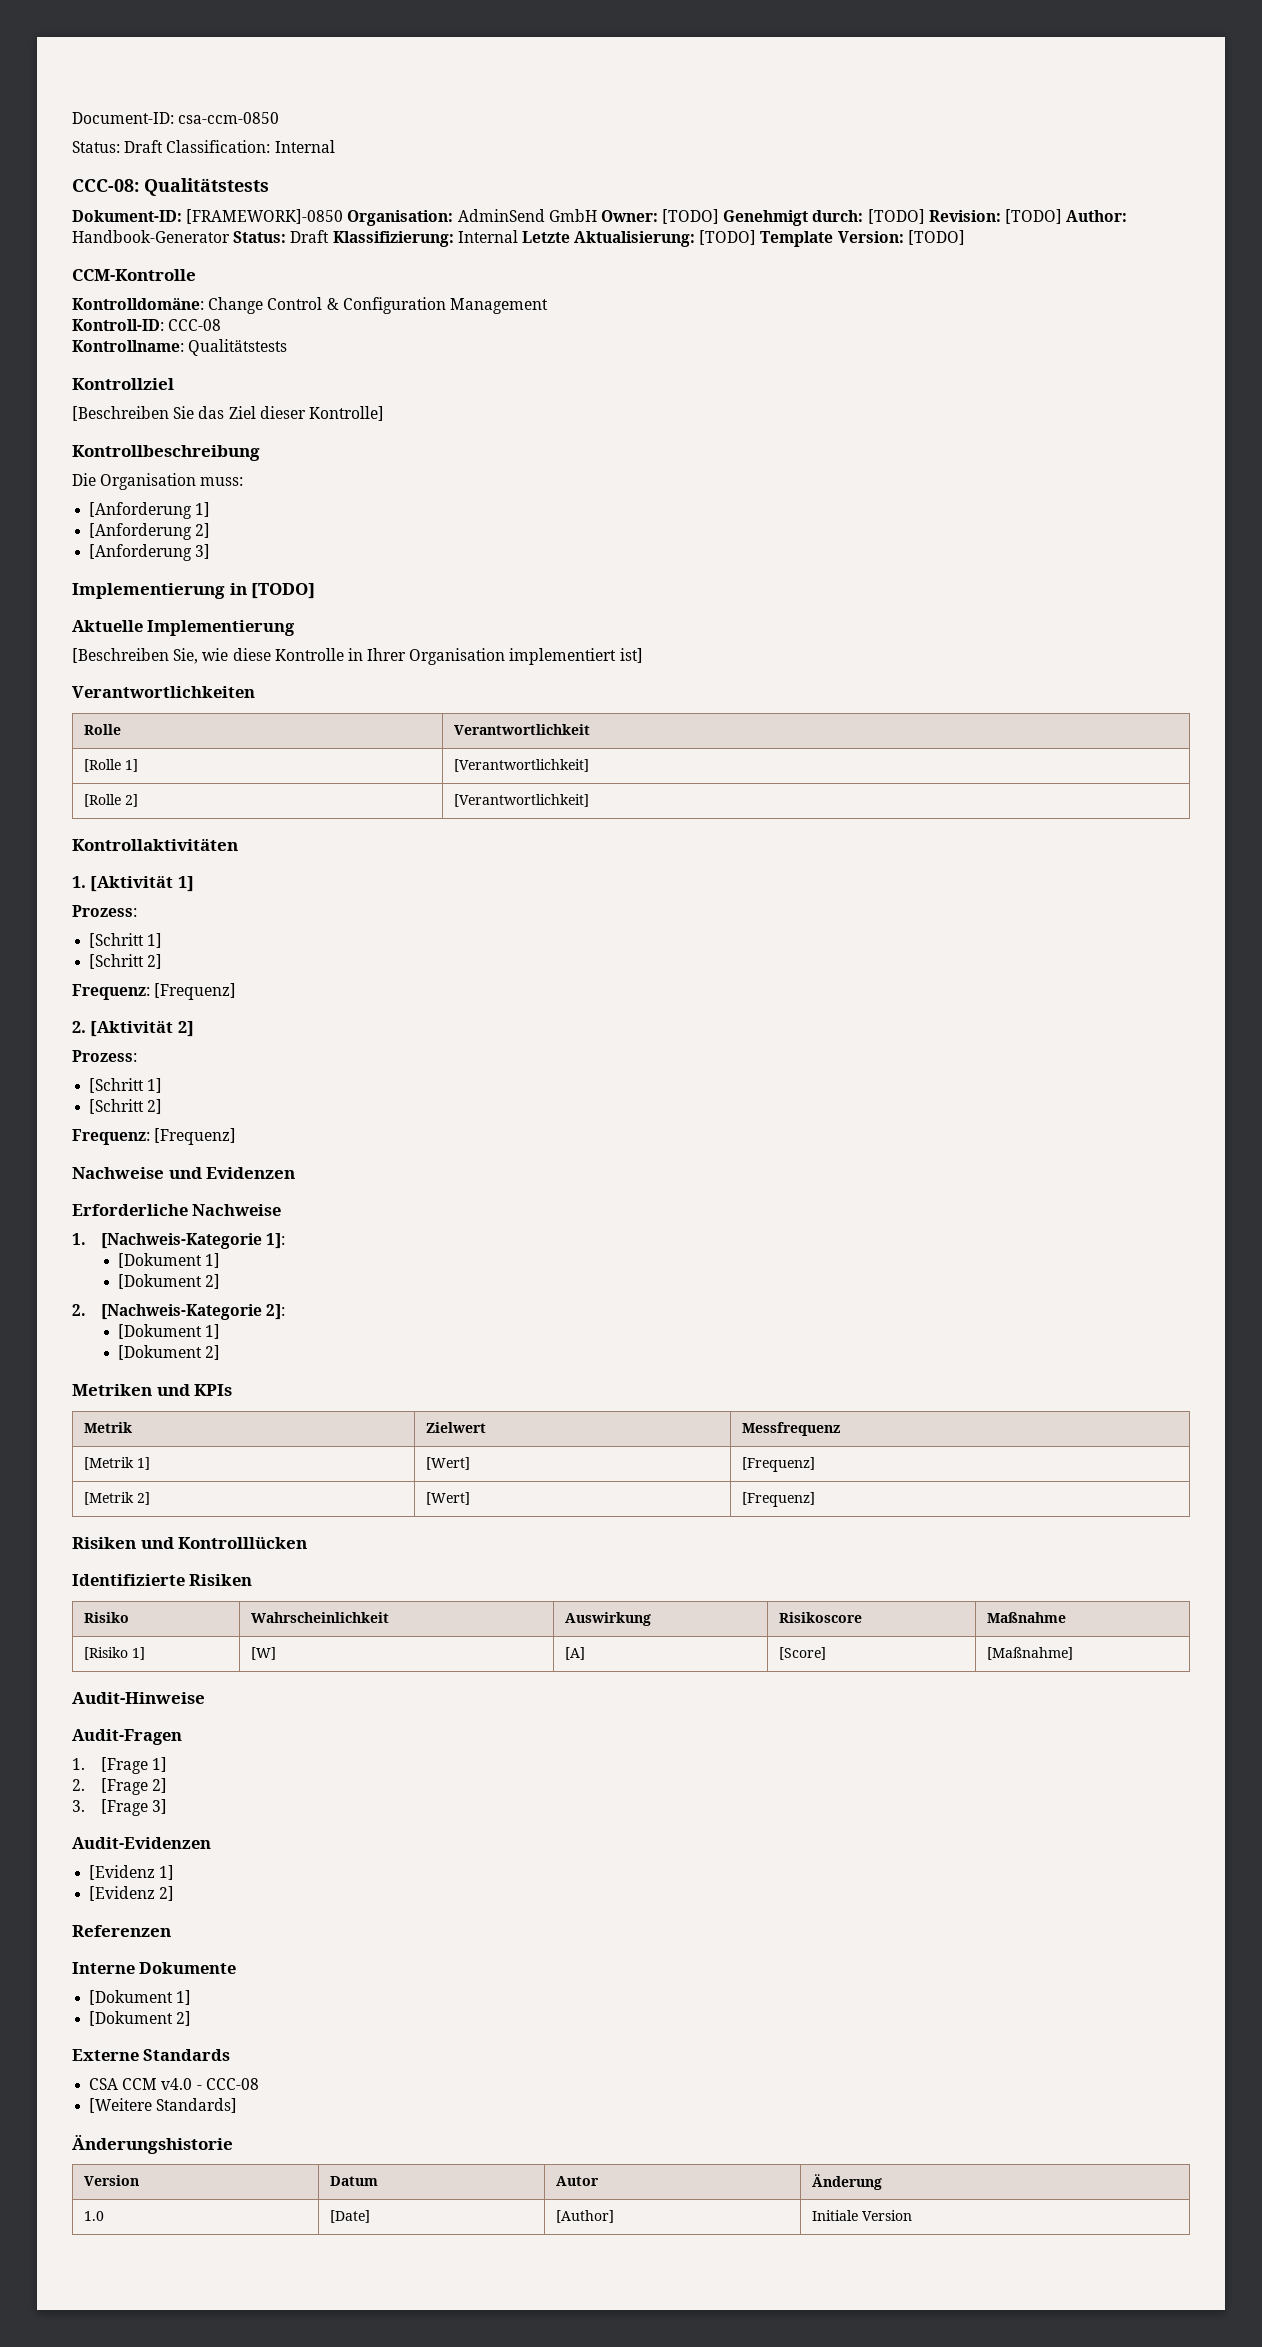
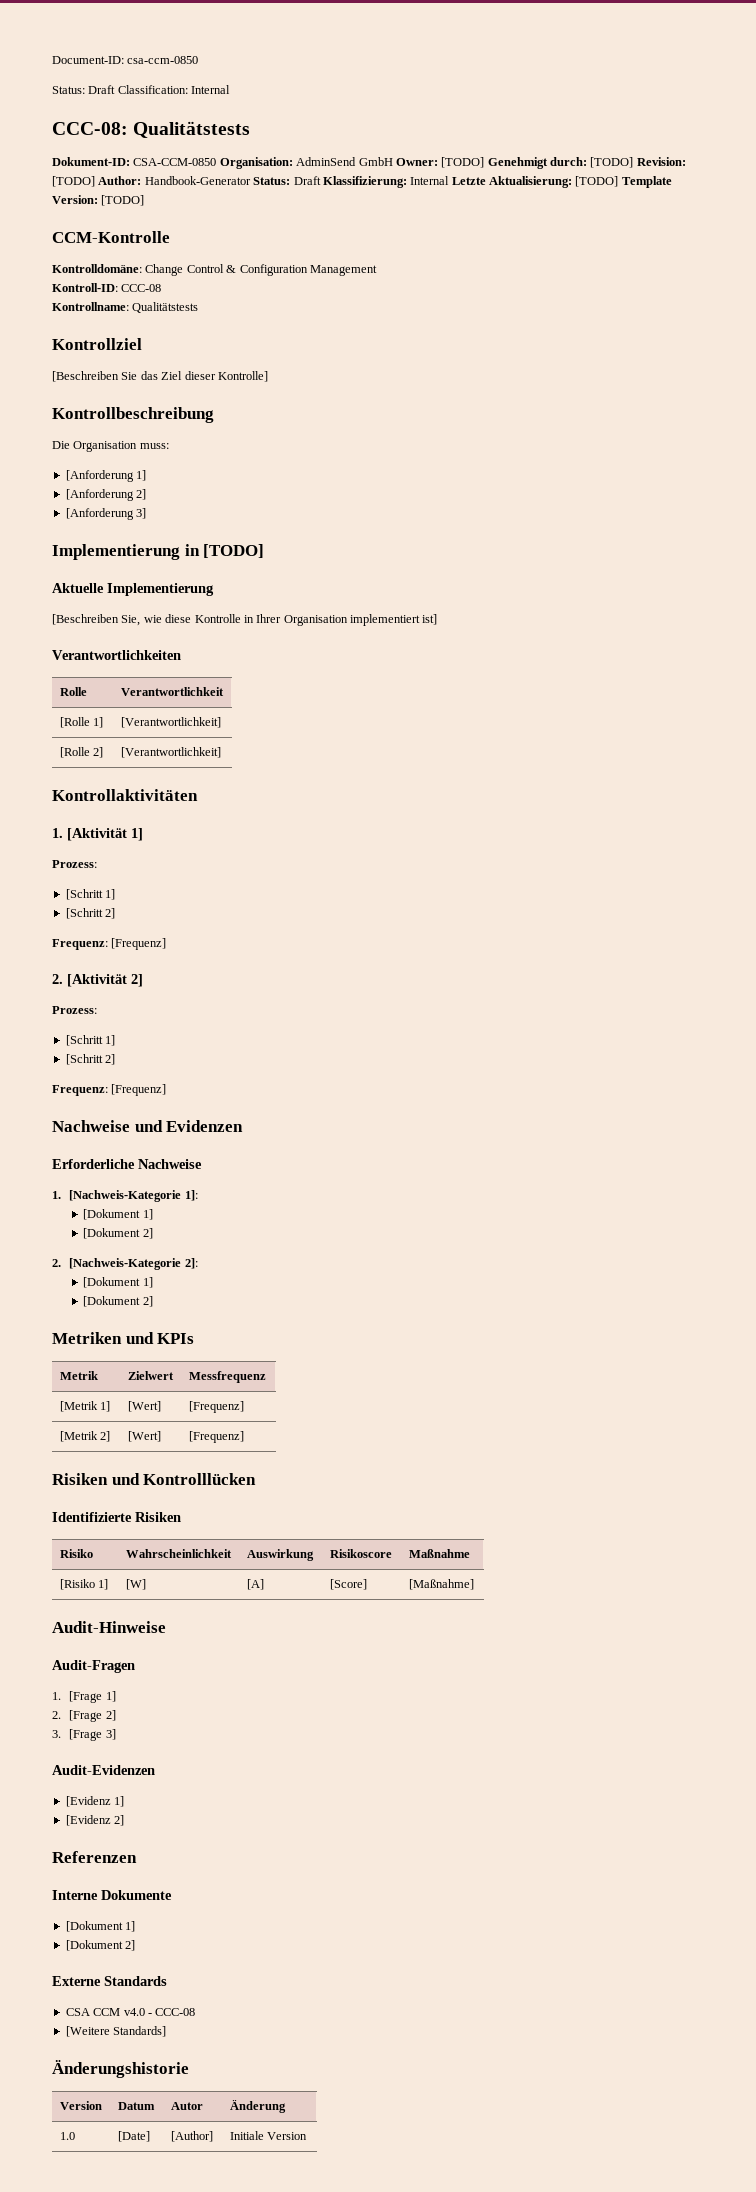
- Dokument-ID: [FRAMEWORK]-0850 Organisation: AdminSend GmbH Owner: [TODO] Genehmigt durch: [TODO] Revision: [TODO] Author: Handbook-Generator Status: Draft Klassifizierung: Internal Letzte Aktualisierung: [TODO] Template Version: [TODO]
+ Dokument-ID: CSA-CCM-0850 Organisation: AdminSend GmbH Owner: [TODO] Genehmigt durch: [TODO] Revision: [TODO] Author: Handbook-Generator Status: Draft Klassifizierung: Internal Letzte Aktualisierung: [TODO] Template Version: [TODO]

